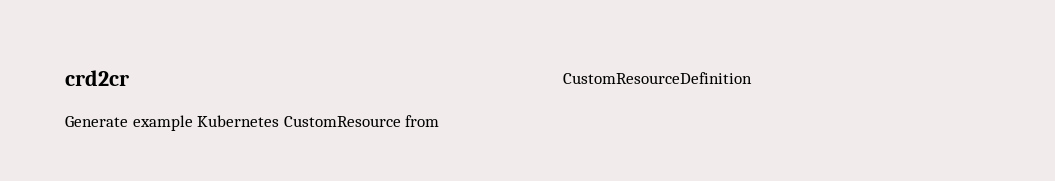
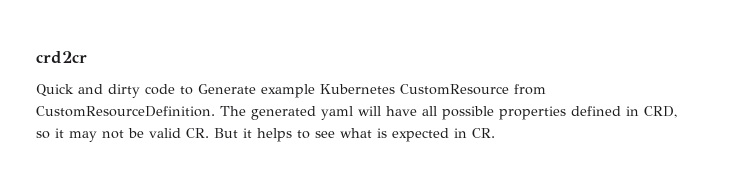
- Generate example Kubernetes CustomResource from CustomResourceDefinition
+ Quick and dirty code to Generate example Kubernetes CustomResource from CustomResourceDefinition. The generated yaml will have all possible properties defined in CRD, so it may not be valid CR. But it helps to see what is expected in CR.

